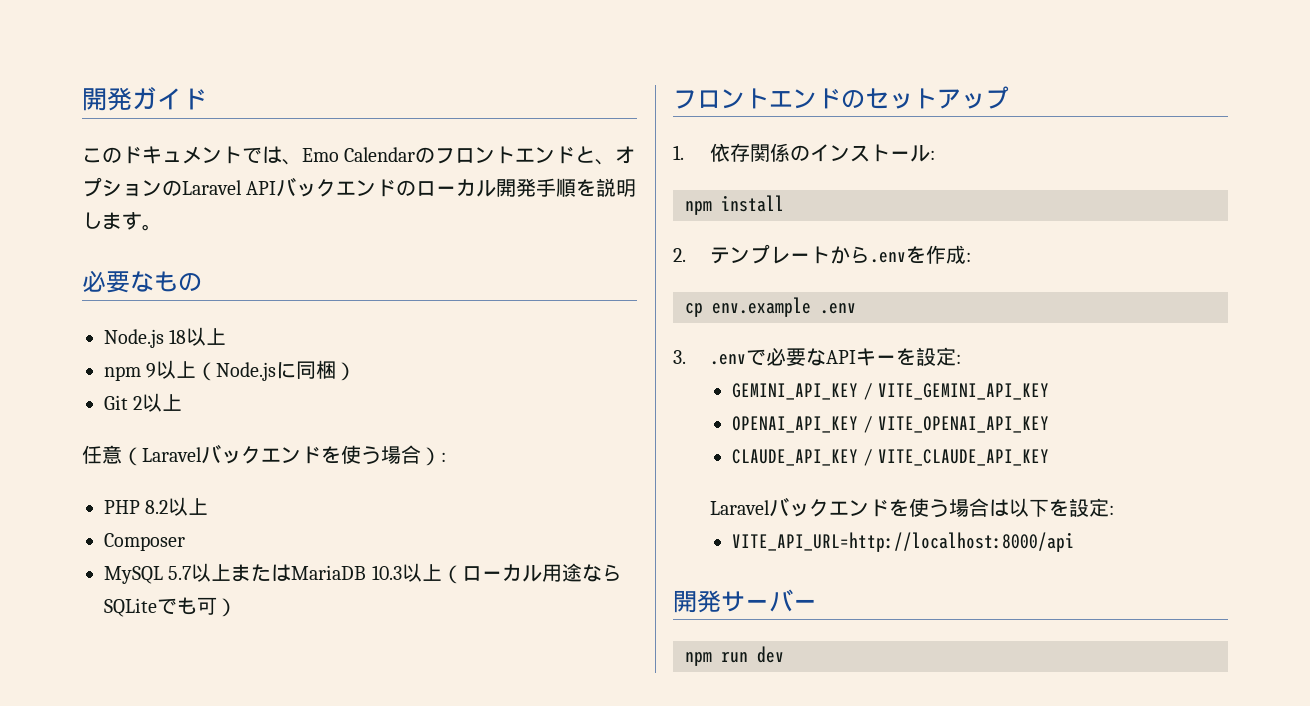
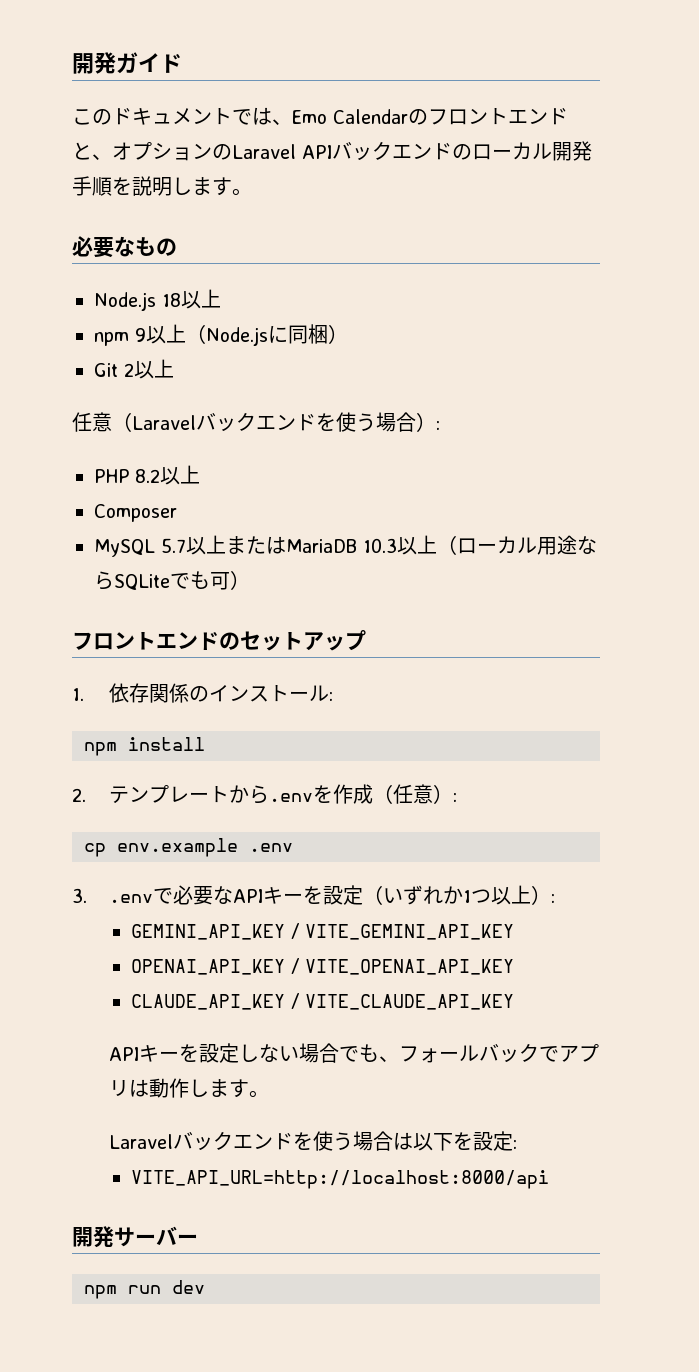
- 2.テンプレートから.envを作成:
+ 2.テンプレートから.envを作成（任意）:
- 3. .envで必要なAPIキーを設定:
+ 3. .envで必要なAPIキーを設定（いずれか1つ以上）:
+ APIキーを設定しない場合でも、フォールバックでアプリは動作します。

